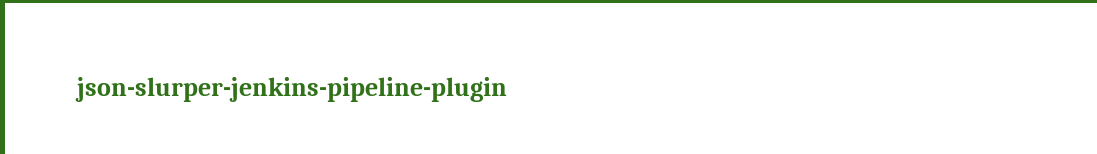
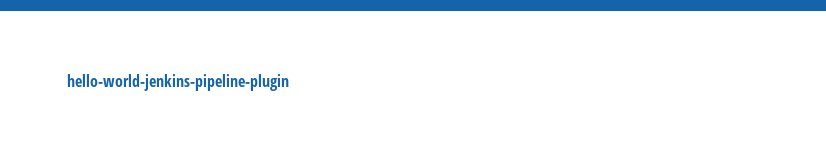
- json-slurper-jenkins-pipeline-plugin
+ hello-world-jenkins-pipeline-plugin

